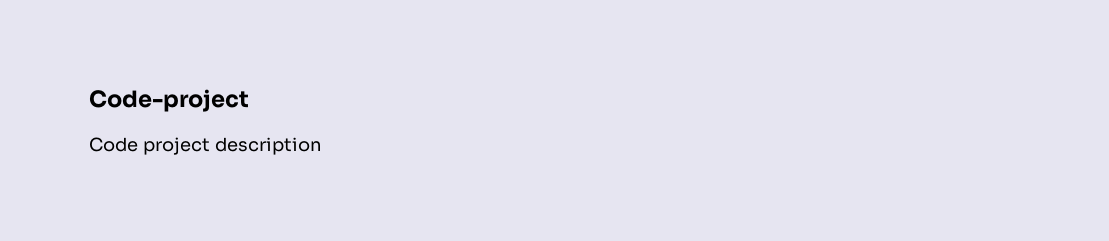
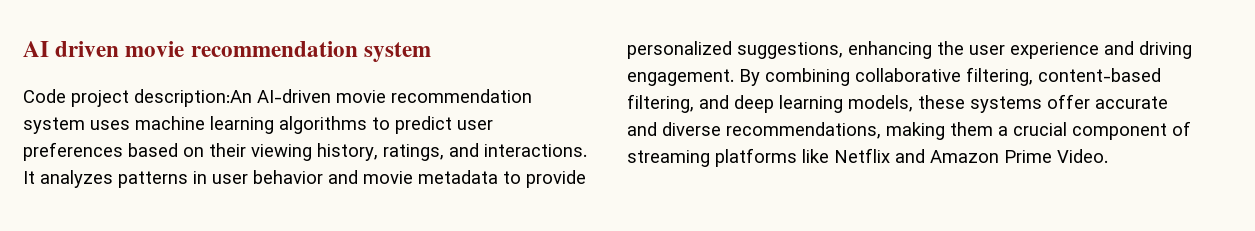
- Code-project
- Code project description
+ AI driven movie recommendation system
+ Code project description:An AI-driven movie recommendation system uses machine learning algorithms to predict user preferences based on their viewing history, ratings, and interactions. It analyzes patterns in user behavior and movie metadata to provide personalized suggestions, enhancing the user experience and driving engagement. By combining collaborative filtering, content-based filtering, and deep learning models, these systems offer accurate and diverse recommendations, making them a crucial component of streaming platforms like Netflix and Amazon Prime Video.

